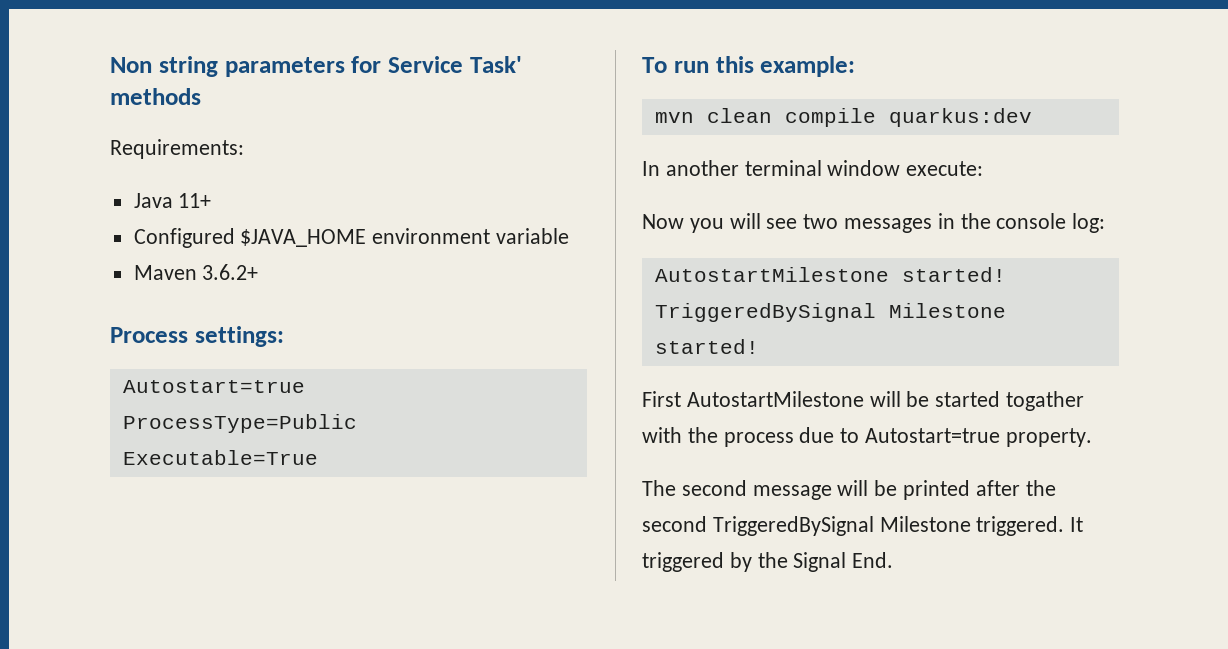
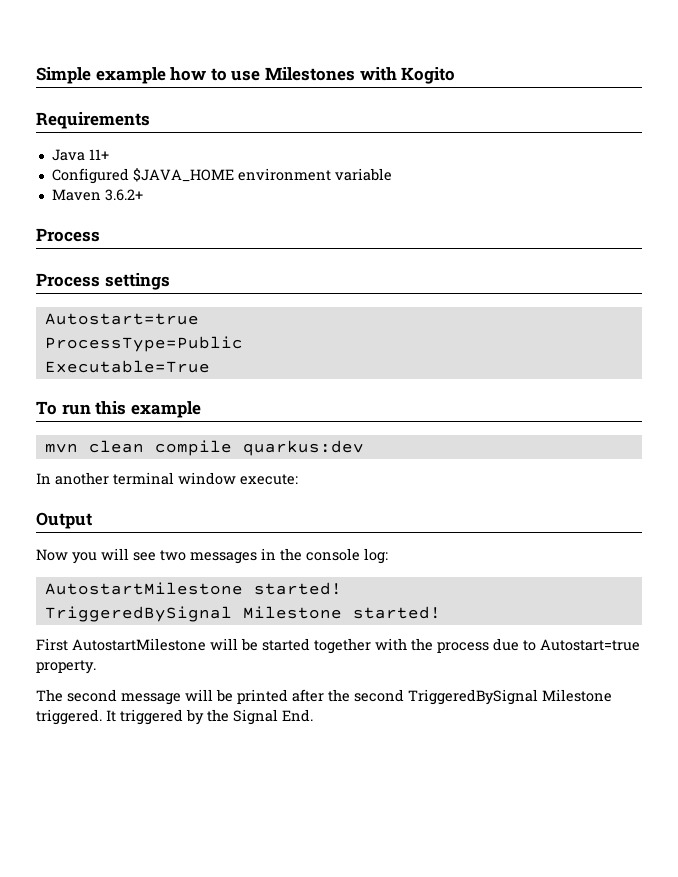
- Non string parameters for Service Task' methods
- Requirements:
+ Simple example how to use Milestones with Kogito
+ Requirements
  Maven 3.6.2+
- Process settings:
+ Process
+ Process settings
- To run this example:
+ To run this example
+ Output
- First AutostartMilestone will be started togather with the process due to Autostart=true property.
+ First AutostartMilestone will be started together with the process due to Autostart=true property.

